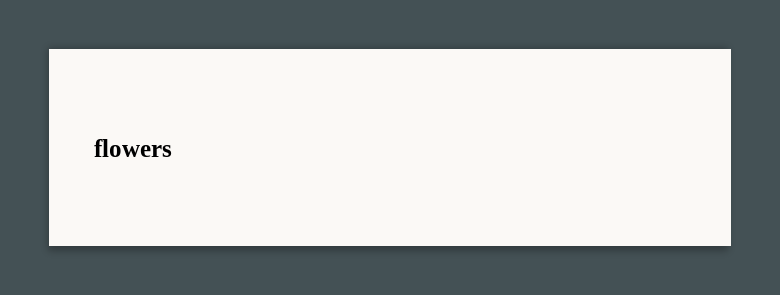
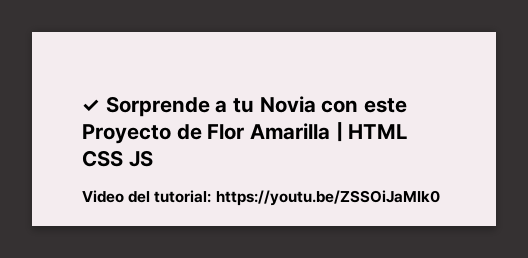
- flowers
+ ✓ Sorprende a tu Novia con este Proyecto de Flor Amarilla | HTML CSS JS
+ Video del tutorial: https://youtu.be/ZSSOiJaMIk0

